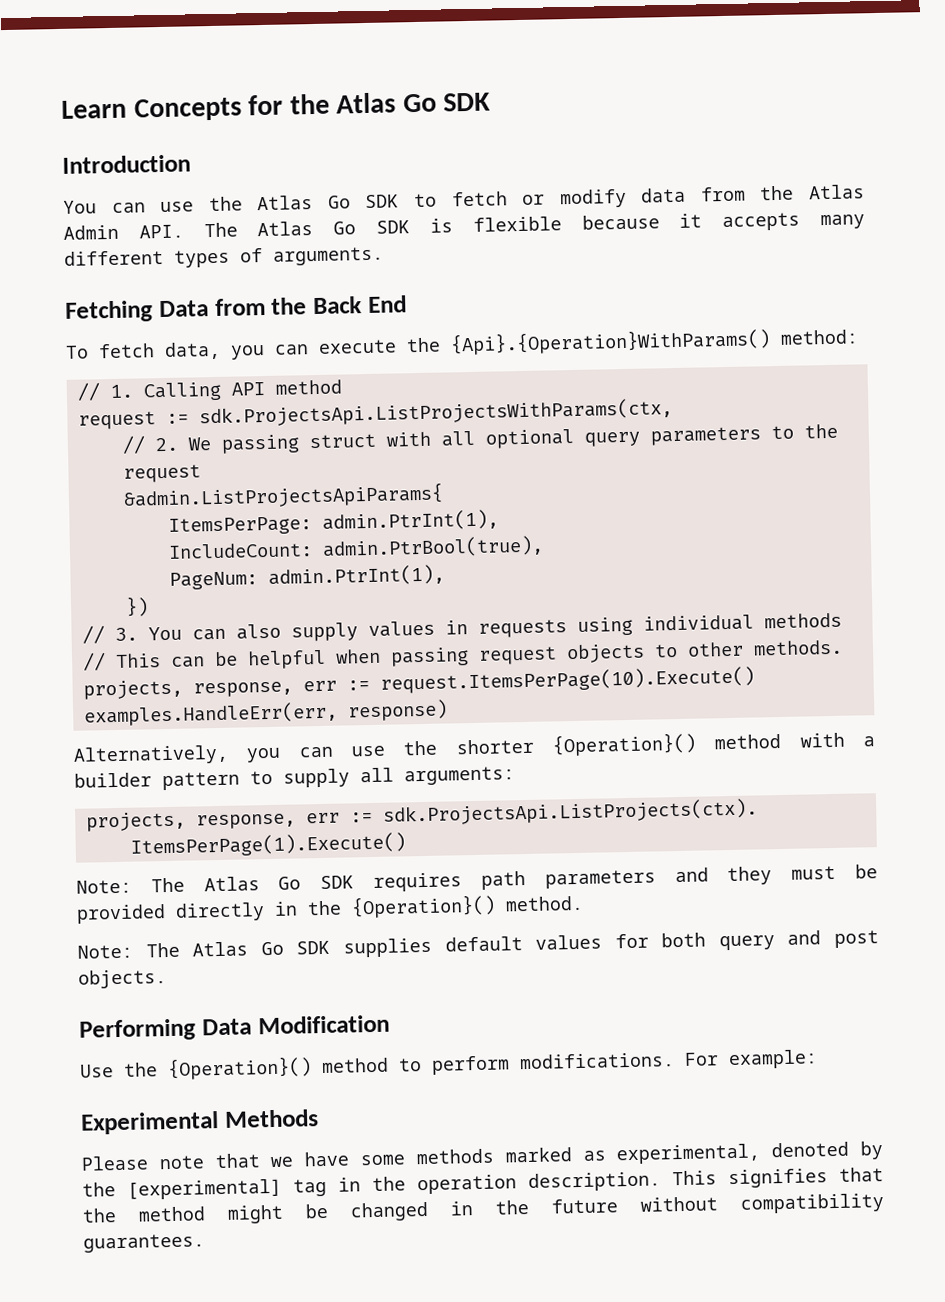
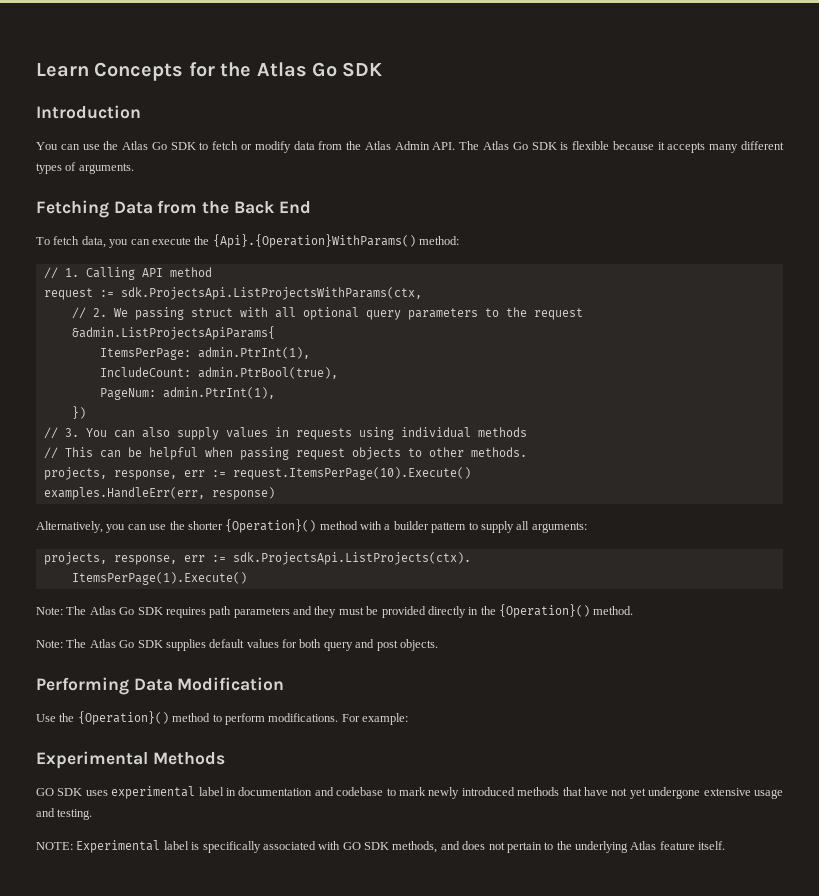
- Please note that we have some methods marked as experimental, denoted by the [experimental] tag in the operation description. This signifies that the method might be changed in the future without compatibility guarantees.
+ GO SDK uses experimental label in documentation and codebase to mark newly introduced methods that have not yet undergone extensive usage and testing.
+ NOTE: Experimental label is specifically associated with GO SDK methods, and does not pertain to the underlying Atlas feature itself.

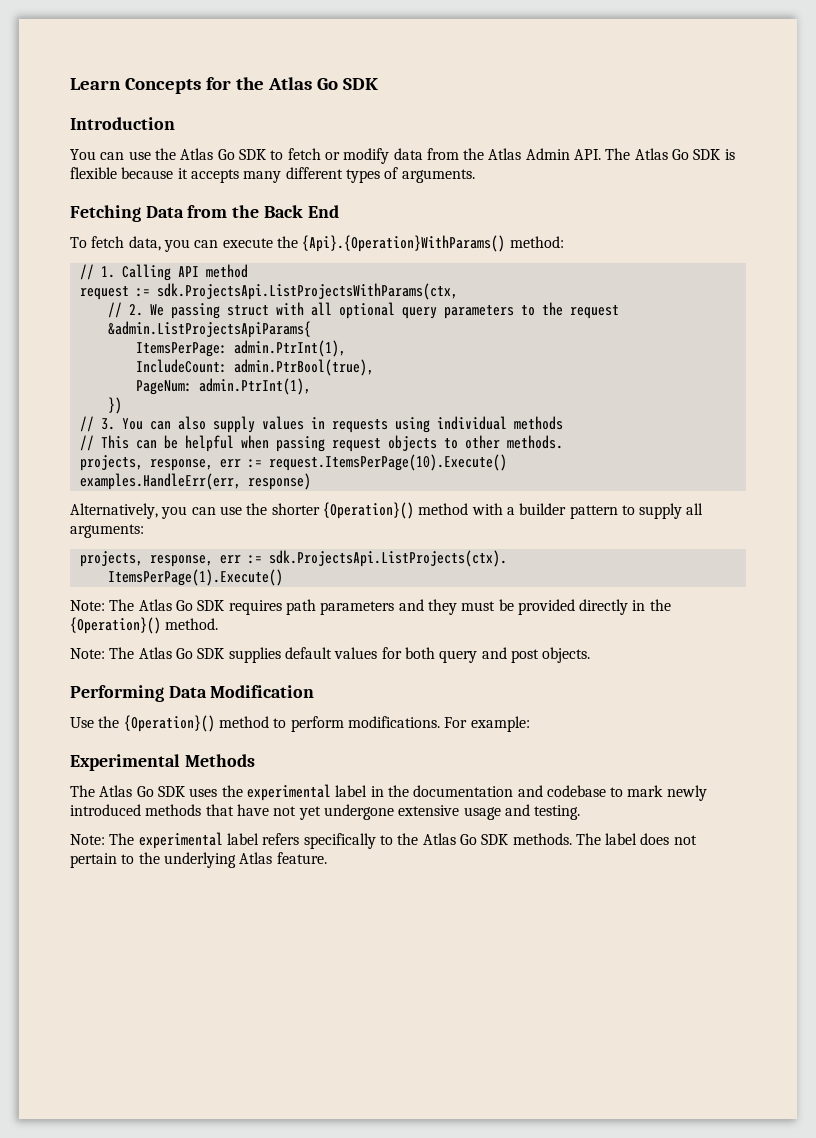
- GO SDK uses experimental label in documentation and codebase to mark newly introduced methods that have not yet undergone extensive usage and testing.
+ The Atlas Go SDK uses the experimental label in the documentation and codebase to mark newly introduced methods that have not yet undergone extensive usage and testing.
- NOTE: Experimental label is specifically associated with GO SDK methods, and does not pertain to the underlying Atlas feature itself.
+ Note: The experimental label refers specifically to the Atlas Go SDK methods. The label does not pertain to the underlying Atlas feature.

